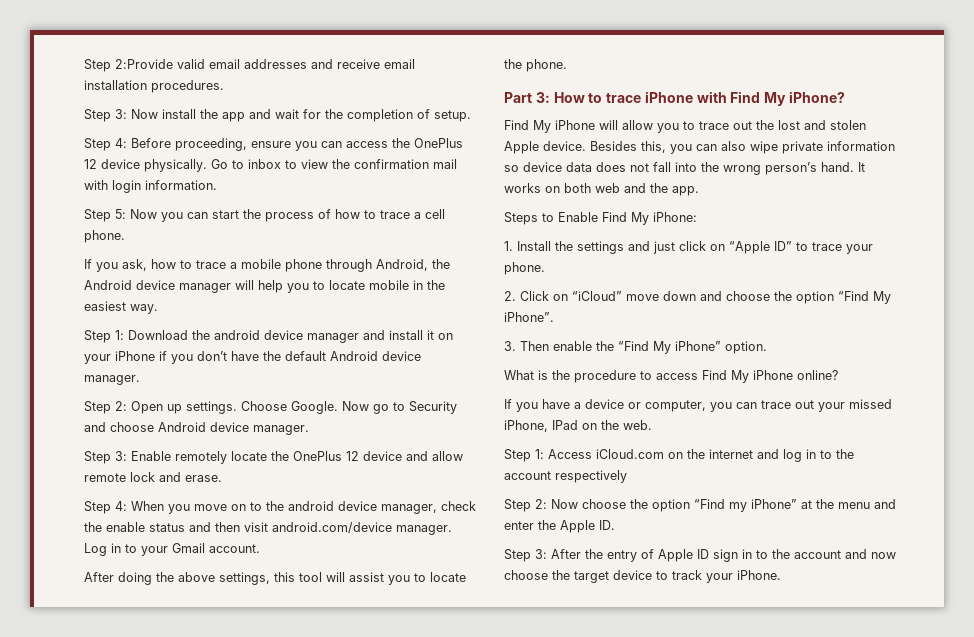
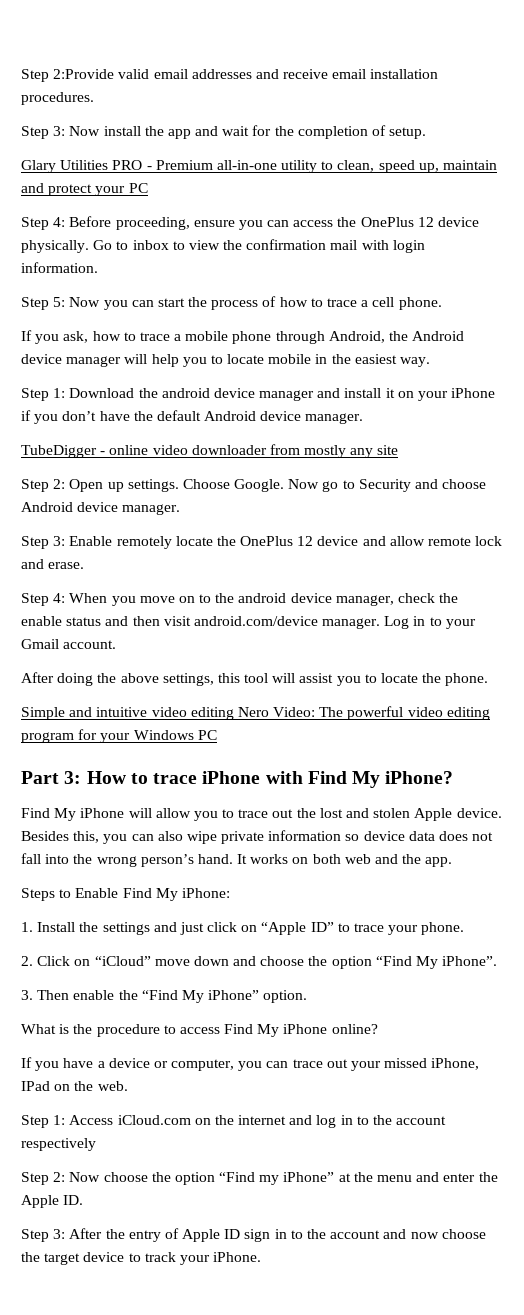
+ Glary Utilities PRO - Premium all-in-one utility to clean, speed up, maintain and protect your PC
+ TubeDigger - online video downloader from mostly any site
+ Simple and intuitive video editing Nero Video: The powerful video editing program for your Windows PC

